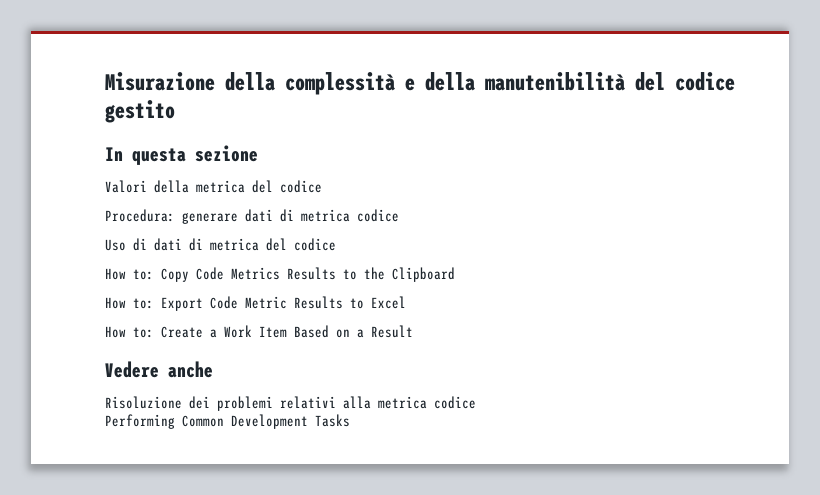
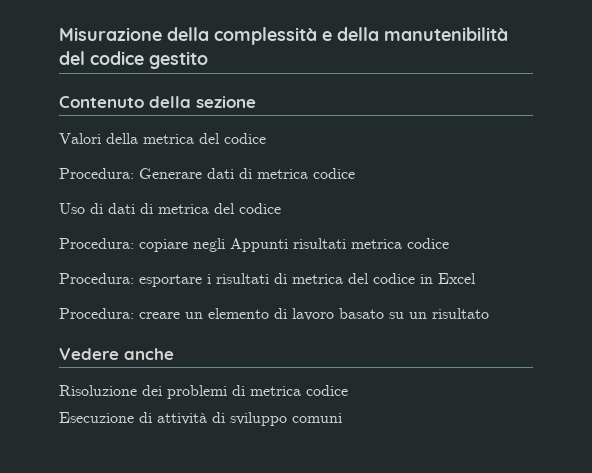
- In questa sezione
+ Contenuto della sezione
- Procedura: generare dati di metrica codice
+ Procedura: Generare dati di metrica codice
- How to: Copy Code Metrics Results to the Clipboard
- How to: Export Code Metric Results to Excel
- How to: Create a Work Item Based on a Result
+ Procedura: copiare negli Appunti risultati metrica codice
+ Procedura: esportare i risultati di metrica del codice in Excel
+ Procedura: creare un elemento di lavoro basato su un risultato
- Risoluzione dei problemi relativi alla metrica codice
- Performing Common Development Tasks
+ Risoluzione dei problemi di metrica codice
+ Esecuzione di attività di sviluppo comuni

